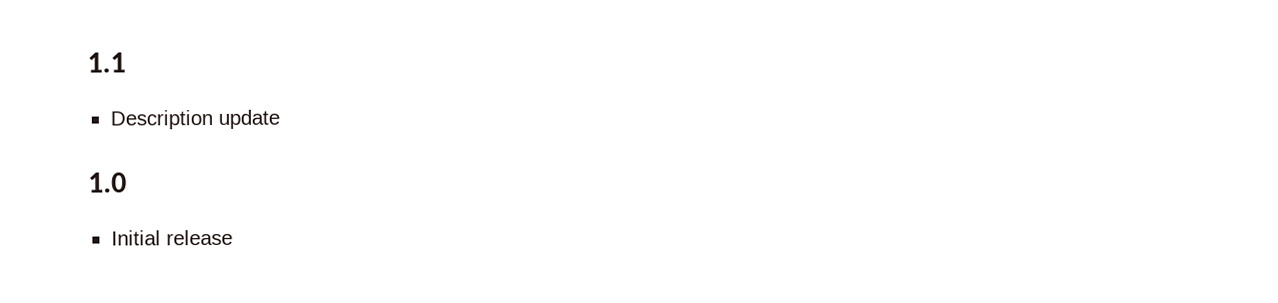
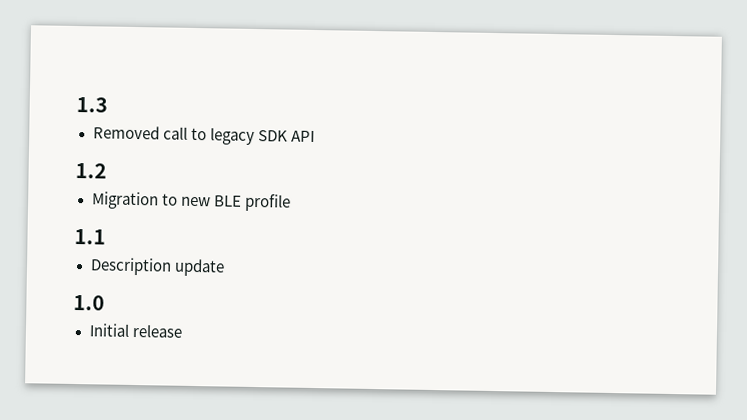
+ 1.3
+ Removed call to legacy SDK API
+ 1.2
+ Migration to new BLE profile

